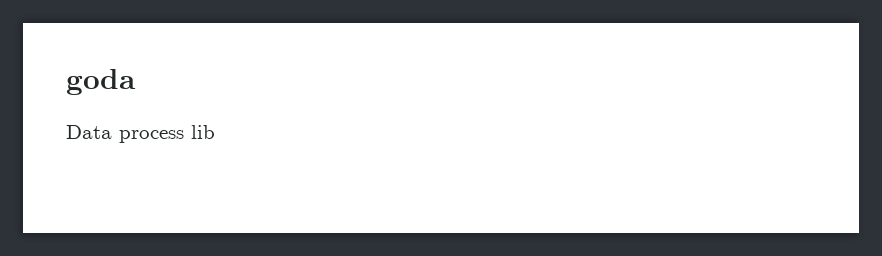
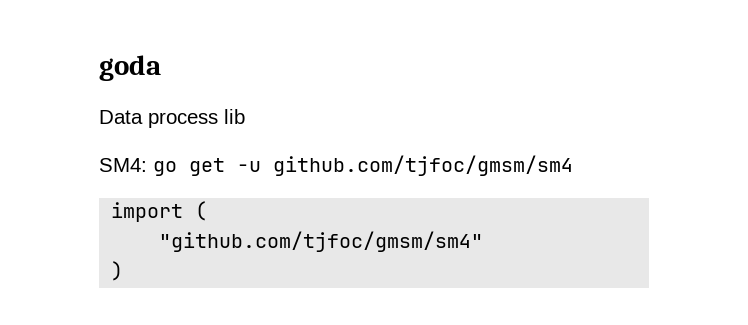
+ SM4: go get -u github.com/tjfoc/gmsm/sm4
+ import (
+ "github.com/tjfoc/gmsm/sm4"
+ )

